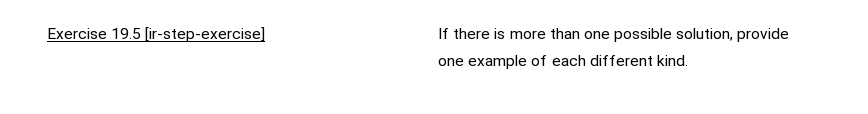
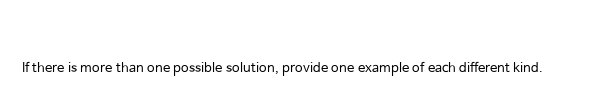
- Exercise 19.5 [ir-step-exercise]

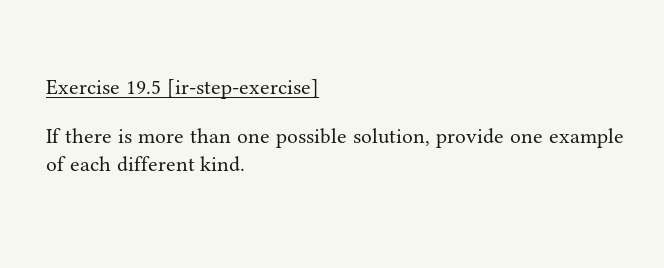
+ Exercise 19.5 [ir-step-exercise]

